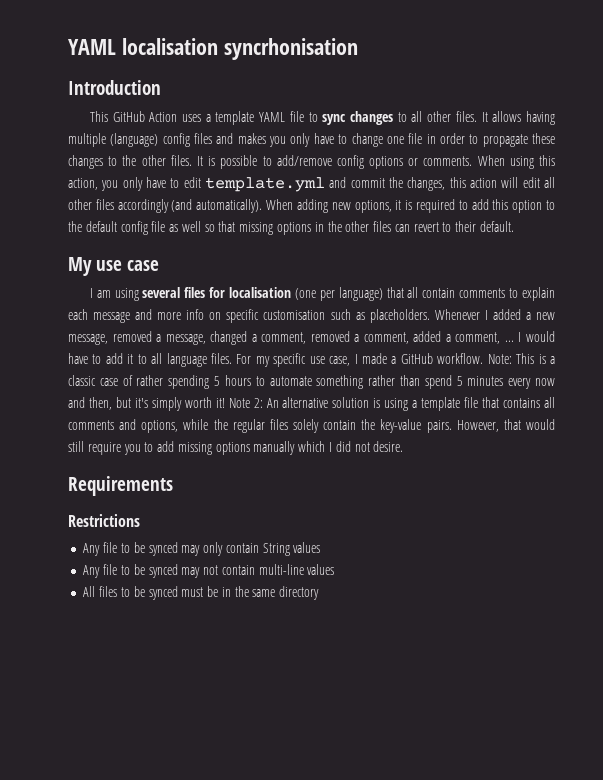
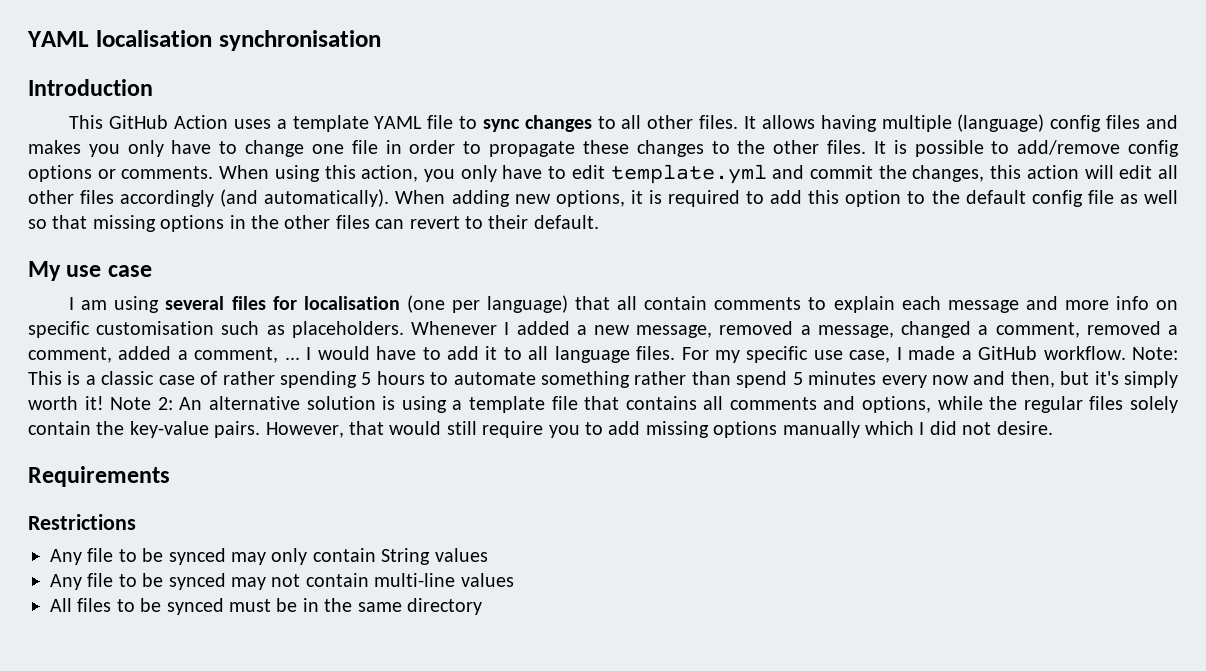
- YAML localisation syncrhonisation
+ YAML localisation synchronisation

